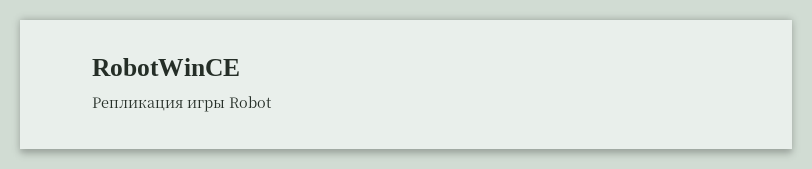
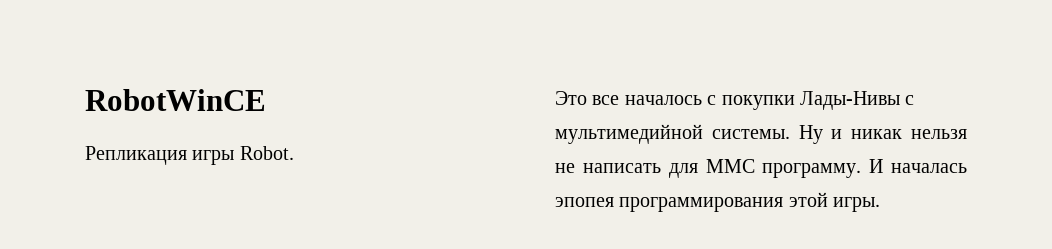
- Репликация игры Robot
+ Репликация игры Robot.
+ Это все началось с покупки Лады-Нивы с мультимедийной системы. Ну и никак нельзя не написать для ММС программу. И началась эпопея программирования этой игры.

